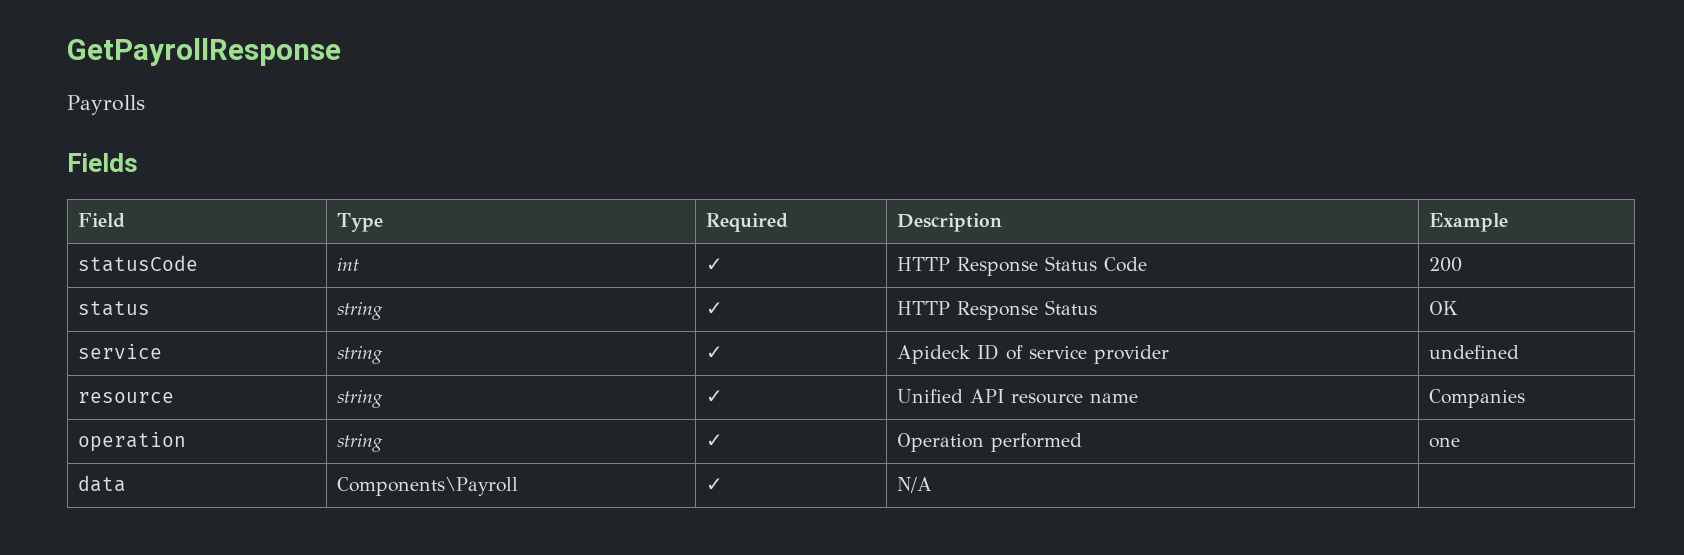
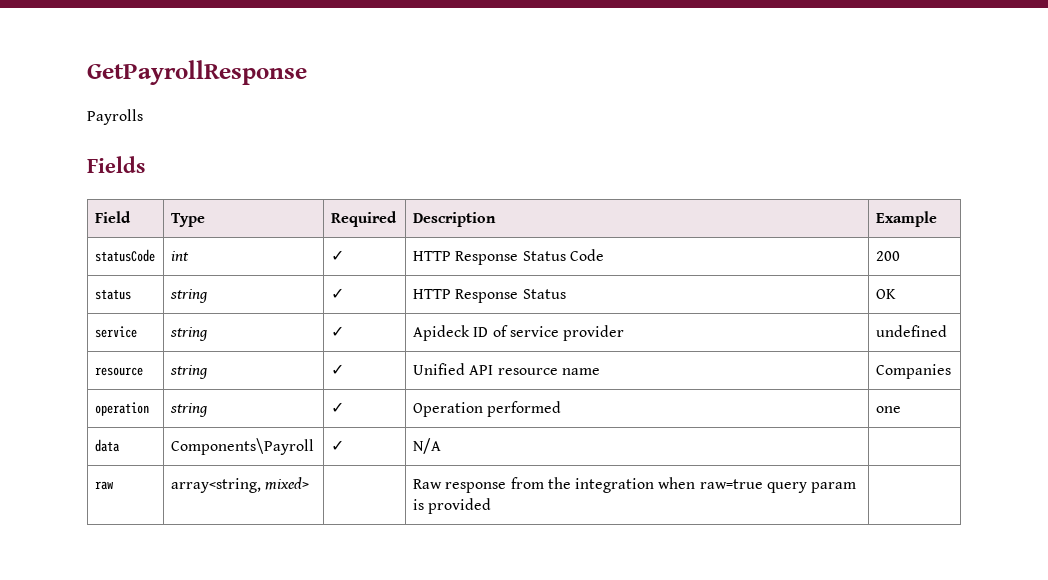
+ raw | array<string, mixed> | | Raw response from the integration when raw=true query param is provided |

